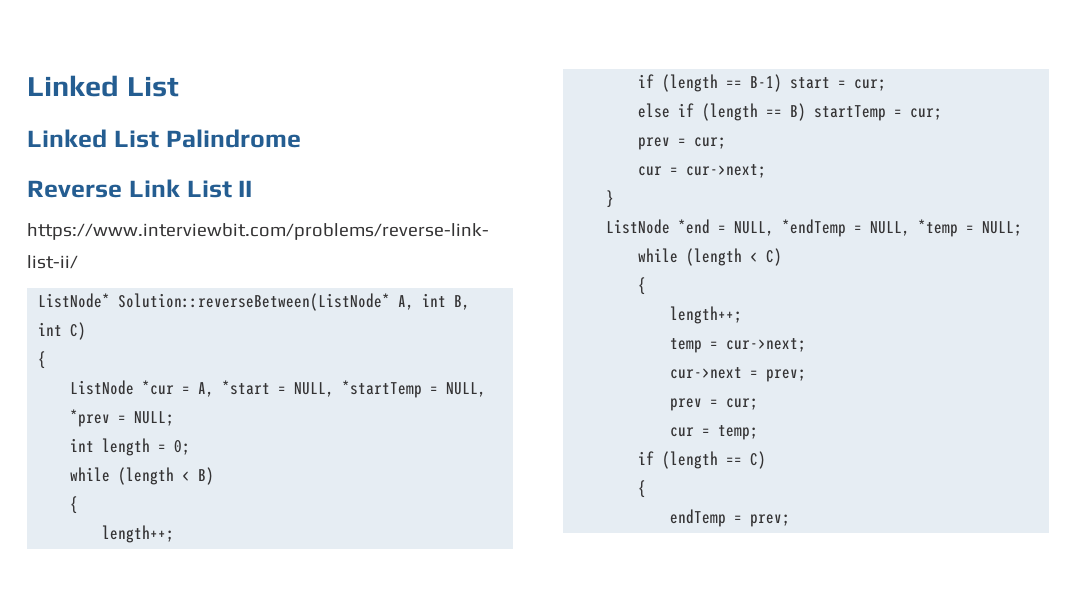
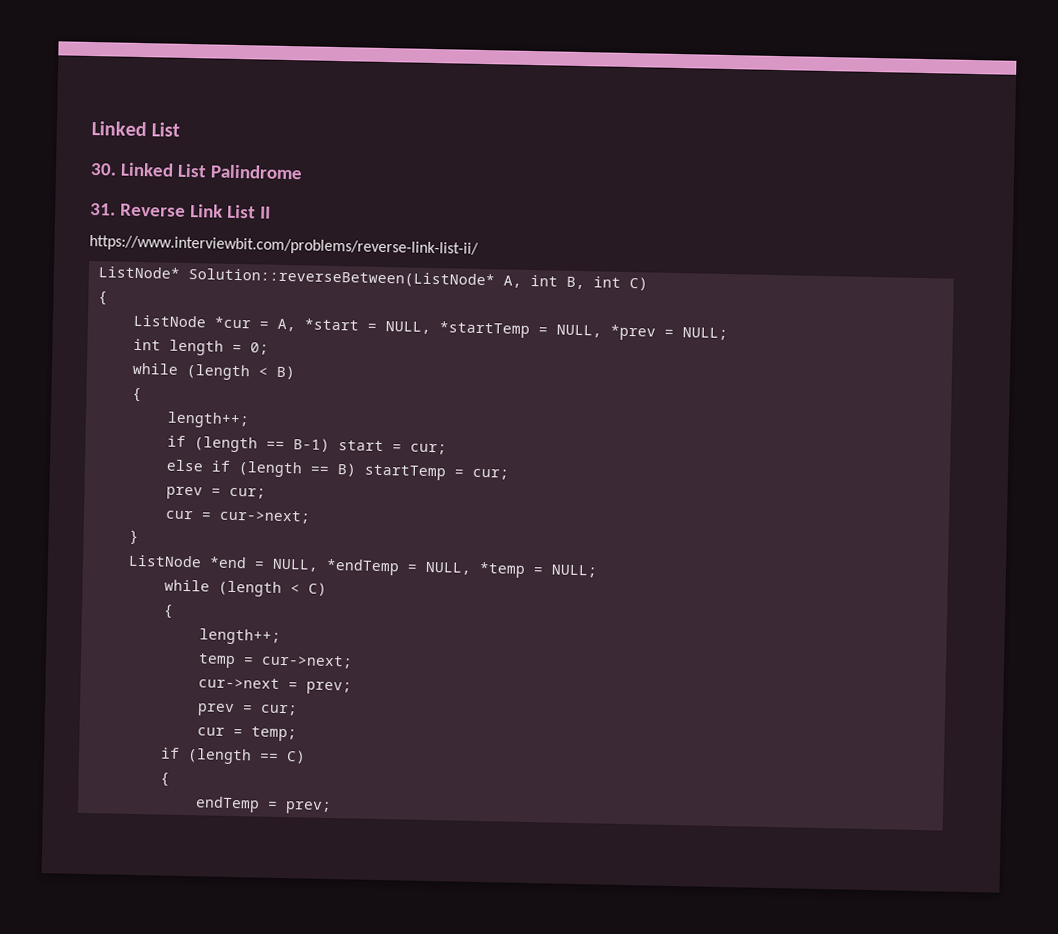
- Linked List Palindrome
+ 30. Linked List Palindrome
- Reverse Link List II
+ 31. Reverse Link List II

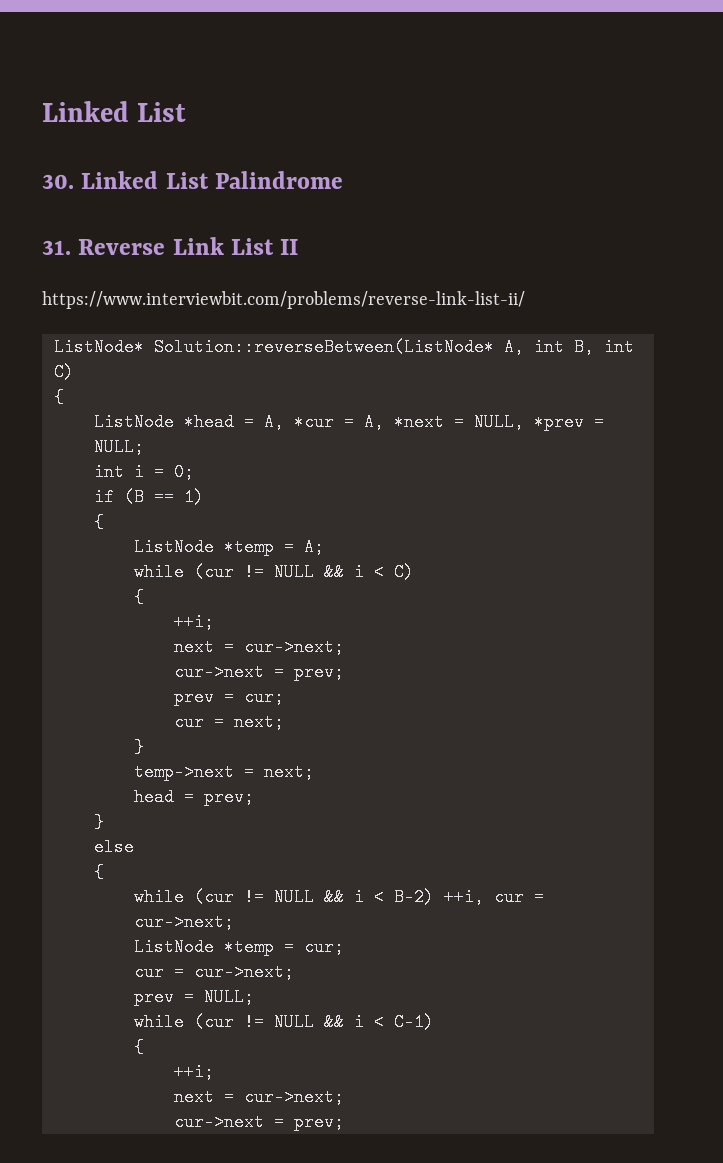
- ListNode *cur = A, *start = NULL, *startTemp = NULL, *prev = NULL;
+ ListNode *head = A, *cur = A, *next = NULL, *prev = NULL;
- int length = 0;
+ int i = 0;
- while (length < B)
+ if (B == 1)
  {
- length++;
- if (length == B-1) start = cur;
- else if (length == B) startTemp = cur;
- prev = cur;
- cur = cur->next;
- }
- ListNode *end = NULL, *endTemp = NULL, *temp = NULL;
- while (length < C)
+ ListNode *temp = A;
+ while (cur != NULL && i < C)
  {
- length++;
- temp = cur->next;
+ ++i;
+ next = cur->next;
- cur = temp;
- if (length == C)
+ cur = next;
+ }
+ temp->next = next;
+ head = prev;
+ }
+ else
  {
- endTemp = prev;
+ while (cur != NULL && i < B-2) ++i, cur = cur->next;
+ ListNode *temp = cur;
+ cur = cur->next;
+ prev = NULL;
+ while (cur != NULL && i < C-1)
+ {
+ ++i;
+ next = cur->next;
+ cur->next = prev;

